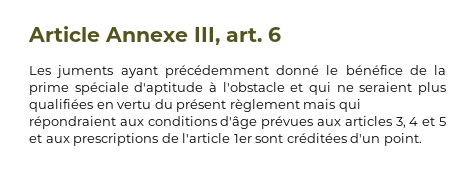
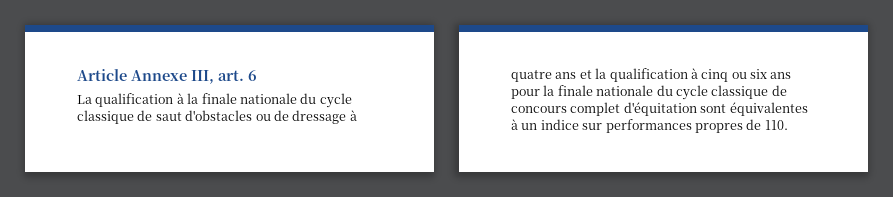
- Les juments ayant précédemment donné le bénéfice de la prime spéciale d'aptitude à l'obstacle et qui ne seraient plus qualifiées en vertu du présent règlement mais qui répondraient aux conditions d'âge prévues aux articles 3, 4 et 5 et aux prescriptions de l'article 1er sont créditées d'un point.
+ La qualification à la finale nationale du cycle classique de saut d'obstacles ou de dressage à quatre ans et la qualification à cinq ou six ans pour la finale nationale du cycle classique de concours complet d'équitation sont équivalentes à un indice sur performances propres de 110.

